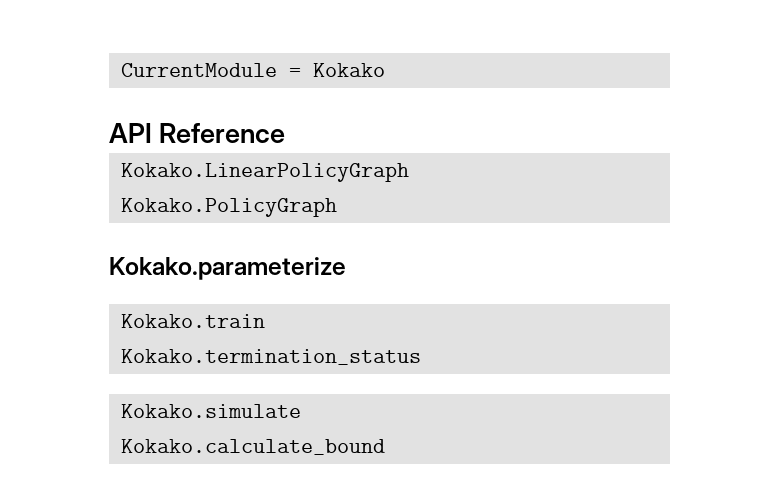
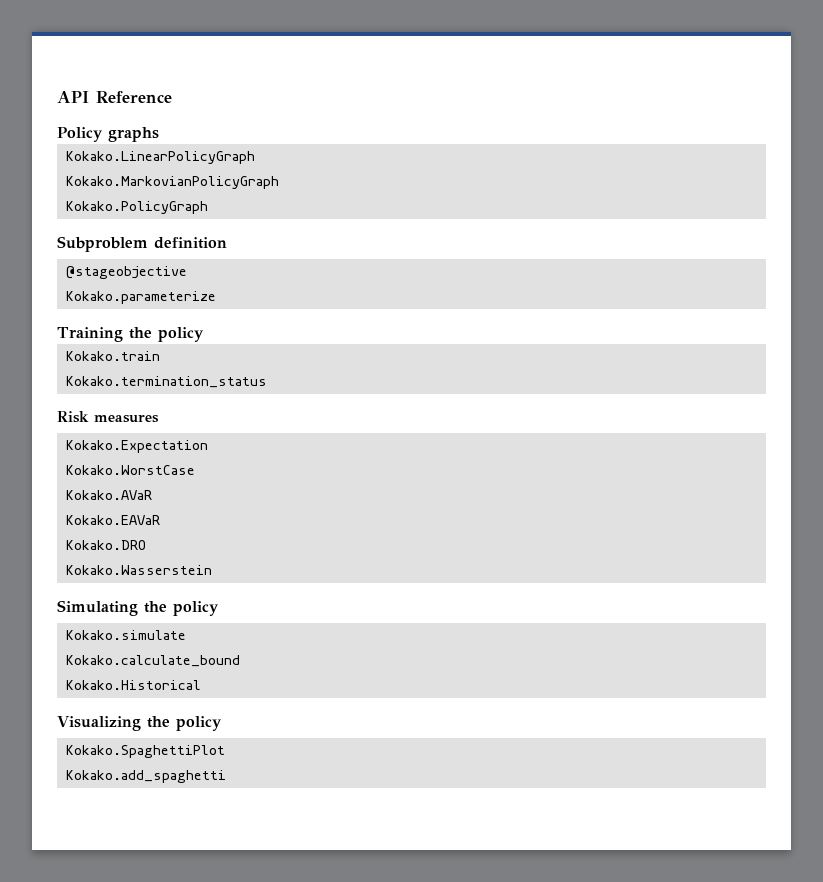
- CurrentModule = Kokako
+ Policy graphs
+ Kokako.MarkovianPolicyGraph
+ Subproblem definition
+ @stageobjective
  Kokako.parameterize
+ Training the policy
  Kokako.train
  Kokako.termination_status
+ Risk measures
+ Kokako.Expectation
+ Kokako.WorstCase
+ Kokako.AVaR
+ Kokako.EAVaR
+ Kokako.DRO
+ Kokako.Wasserstein
+ Simulating the policy
  Kokako.simulate
  Kokako.calculate_bound
+ Kokako.Historical
+ Visualizing the policy
+ Kokako.SpaghettiPlot
+ Kokako.add_spaghetti

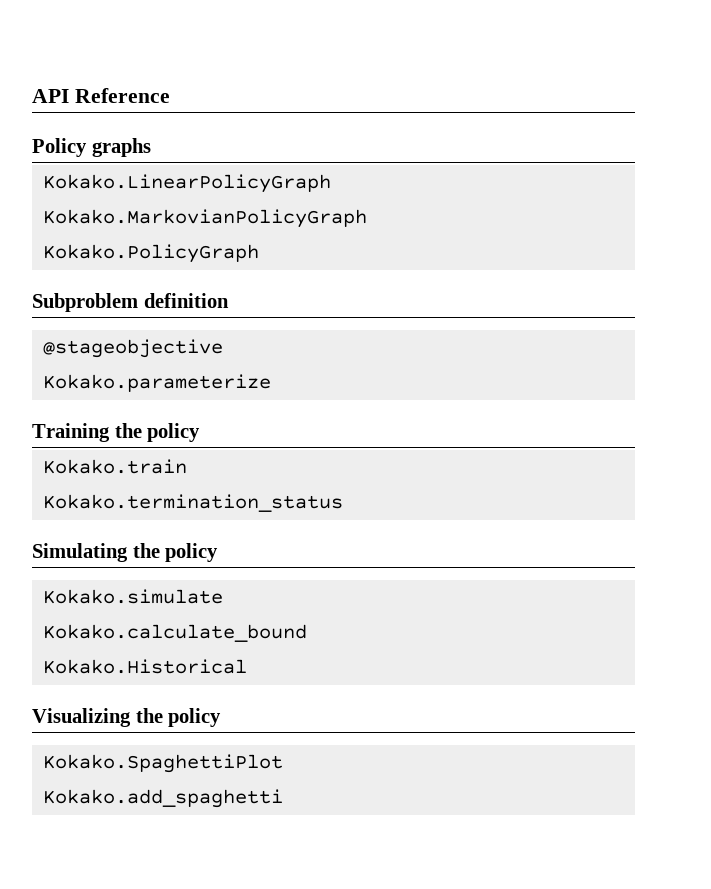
- Risk measures
- Kokako.Expectation
- Kokako.WorstCase
- Kokako.AVaR
- Kokako.EAVaR
- Kokako.DRO
- Kokako.Wasserstein

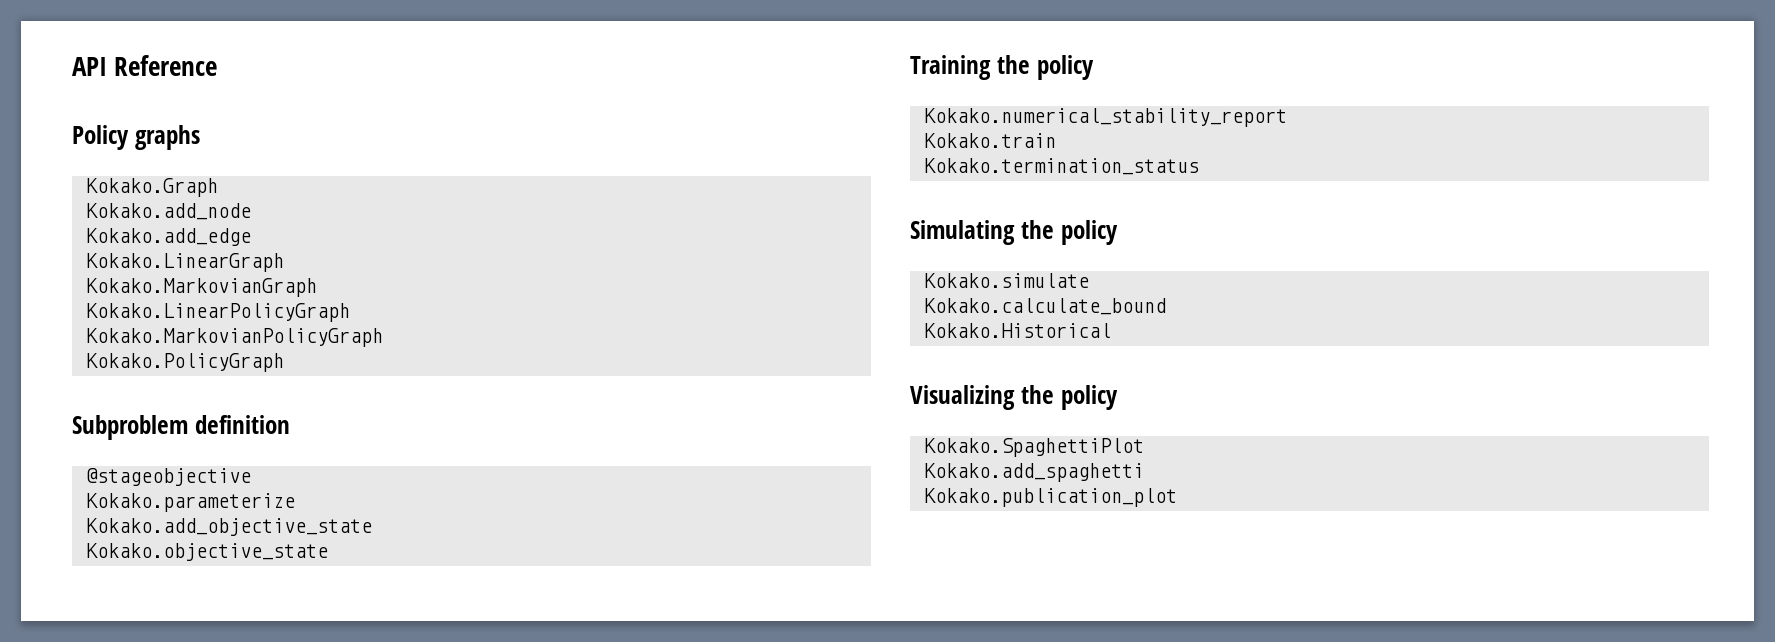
+ Kokako.Graph
+ Kokako.add_node
+ Kokako.add_edge
+ Kokako.LinearGraph
+ Kokako.MarkovianGraph
+ Kokako.add_objective_state
+ Kokako.objective_state
+ Kokako.numerical_stability_report
+ Kokako.publication_plot

